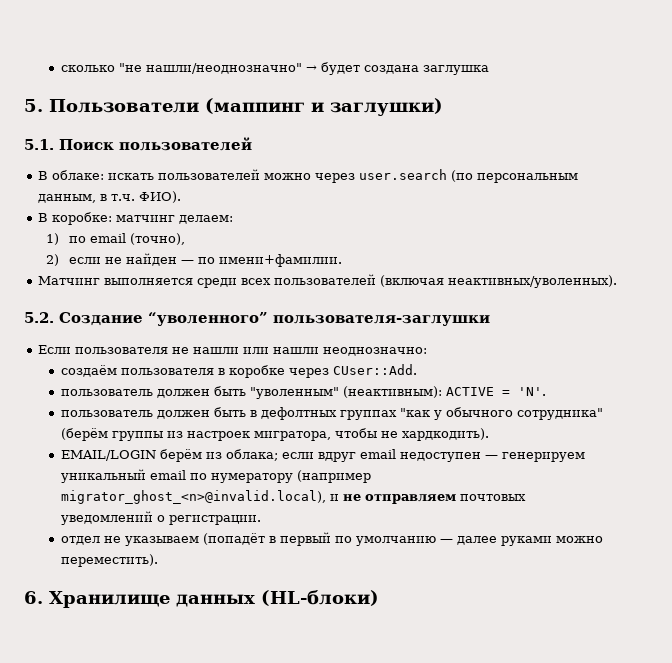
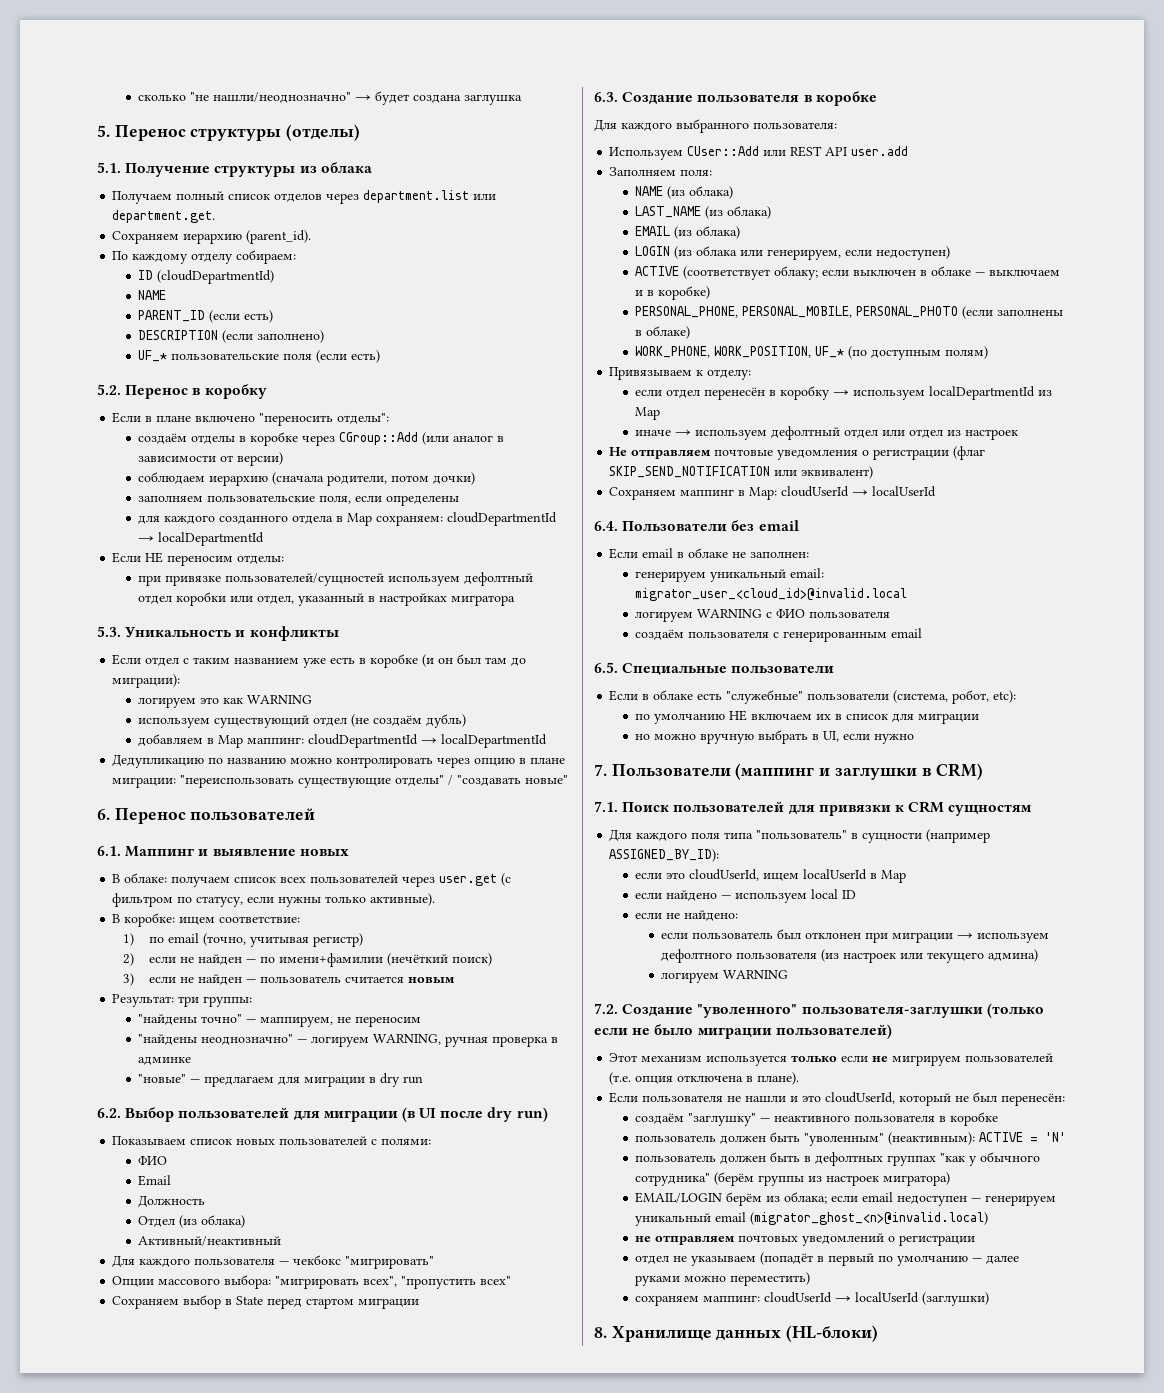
- 5. Пользователи (маппинг и заглушки)
- 5.1. Поиск пользователей
- В облаке: искать пользователей можно через user.search (по персональным данным, в т.ч. ФИО).
+ 5. Перенос структуры (отделы)
+ 5.1. Получение структуры из облака
+ Получаем полный список отделов через department.list или department.get.
+ Сохраняем иерархию (parent_id).
+ По каждому отделу собираем:
+ ID (cloudDepartmentId)
+ NAME
+ PARENT_ID (если есть)
+ DESCRIPTION (если заполнено)
+ UF_* пользовательские поля (если есть)
+ 5.2. Перенос в коробку
+ Если в плане включено "переносить отделы":
+ создаём отделы в коробке через CGroup::Add (или аналог в зависимости от версии)
+ соблюдаем иерархию (сначала родители, потом дочки)
+ заполняем пользовательские поля, если определены
+ для каждого созданного отдела в Map сохраняем: cloudDepartmentId → localDepartmentId
+ Если НЕ переносим отделы:
+ при привязке пользователей/сущностей используем дефолтный отдел коробки или отдел, указанный в настройках мигратора
+ 5.3. Уникальность и конфликты
+ Если отдел с таким названием уже есть в коробке (и он был там до миграции):
+ логируем это как WARNING
+ используем существующий отдел (не создаём дубль)
+ добавляем в Map маппинг: cloudDepartmentId → localDepartmentId
+ Дедупликацию по названию можно контролировать через опцию в плане миграции: "переиспользовать существующие отделы" / "создавать новые"
+ 6. Перенос пользователей
+ 6.1. Маппинг и выявление новых
+ В облаке: получаем список всех пользователей через user.get (с фильтром по статусу, если нужны только активные).
- В коробке: матчинг делаем:
+ В коробке: ищем соответствие:
- 1) по email (точно),
+ 1) по email (точно, учитывая регистр)
- 2) если не найден — по имени+фамилии.
- Матчинг выполняется среди всех пользователей (включая неактивных/уволенных).
- 5.2. Создание “уволенного” пользователя-заглушки
- Если пользователя не нашли или нашли неоднозначно:
- создаём пользователя в коробке через CUser::Add.
+ 2) если не найден — по имени+фамилии (нечёткий поиск)
+ 3) если не найден — пользователь считается новым
+ Результат: три группы:
+ "найдены точно" — маппируем, не переносим
+ "найдены неоднозначно" — логируем WARNING, ручная проверка в админке
+ "новые" — предлагаем для миграции в dry run
+ 6.2. Выбор пользователей для миграции (в UI после dry run)
+ Показываем список новых пользователей с полями:
+ ФИО
+ Email
+ Должность
+ Отдел (из облака)
+ Активный/неактивный
+ Для каждого пользователя — чекбокс "мигрировать"
+ Опции массового выбора: "мигрировать всех", "пропустить всех"
+ Сохраняем выбор в State перед стартом миграции
+ 6.3. Создание пользователя в коробке
+ Для каждого выбранного пользователя:
+ Используем CUser::Add или REST API user.add
+ Заполняем поля:
+ NAME (из облака)
+ LAST_NAME (из облака)
+ EMAIL (из облака)
+ LOGIN (из облака или генерируем, если недоступен)
+ ACTIVE (соответствует облаку; если выключен в облаке — выключаем и в коробке)
+ PERSONAL_PHONE, PERSONAL_MOBILE, PERSONAL_PHOTO (если заполнены в облаке)
+ WORK_PHONE, WORK_POSITION, UF_* (по доступным полям)
+ Привязываем к отделу:
+ если отдел перенесён в коробку → используем localDepartmentId из Map
+ иначе → используем дефолтный отдел или отдел из настроек
+ Не отправляем почтовые уведомления о регистрации (флаг SKIP_SEND_NOTIFICATION или эквивалент)
+ Сохраняем маппинг в Map: cloudUserId → localUserId
+ 6.4. Пользователи без email
+ Если email в облаке не заполнен:
+ генерируем уникальный email: migrator_user_<cloud_id>@invalid.local
+ логируем WARNING с ФИО пользователя
+ создаём пользователя с генерированным email
+ 6.5. Специальные пользователи
+ Если в облаке есть "служебные" пользователи (система, робот, etc):
+ по умолчанию НЕ включаем их в список для миграции
+ но можно вручную выбрать в UI, если нужно
+ 7. Пользователи (маппинг и заглушки в CRM)
+ 7.1. Поиск пользователей для привязки к CRM сущностям
+ Для каждого поля типа "пользователь" в сущности (например ASSIGNED_BY_ID):
+ если это cloudUserId, ищем localUserId в Map
+ если найдено — используем local ID
+ если не найдено:
+ если пользователь был отклонен при миграции → используем дефолтного пользователя (из настроек или текущего админа)
+ логируем WARNING
+ 7.2. Создание "уволенного" пользователя-заглушки (только если не было миграции пользователей)
+ Этот механизм используется только если не мигрируем пользователей (т.е. опция отключена в плане).
+ Если пользователя не нашли и это cloudUserId, который не был перенесён:
+ создаём "заглушку" — неактивного пользователя в коробке
- пользователь должен быть "уволенным" (неактивным): ACTIVE = 'N'.
+ пользователь должен быть "уволенным" (неактивным): ACTIVE = 'N'
- пользователь должен быть в дефолтных группах "как у обычного сотрудника" (берём группы из настроек мигратора, чтобы не хардкодить).
+ пользователь должен быть в дефолтных группах "как у обычного сотрудника" (берём группы из настроек мигратора)
- EMAIL/LOGIN берём из облака; если вдруг email недоступен — генерируем уникальный email по нумератору (например migrator_ghost_<n>@invalid.local), и не отправляем почтовых уведомлений о регистрации.
+ EMAIL/LOGIN берём из облака; если email недоступен — генерируем уникальный email (migrator_ghost_<n>@invalid.local)
+ не отправляем почтовых уведомлений о регистрации
- отдел не указываем (попадёт в первый по умолчанию — далее руками можно переместить).
- 6. Хранилище данных (HL-блоки)
+ отдел не указываем (попадёт в первый по умолчанию — далее руками можно переместить)
+ сохраняем маппинг: cloudUserId → localUserId (заглушки)
+ 8. Хранилище данных (HL-блоки)

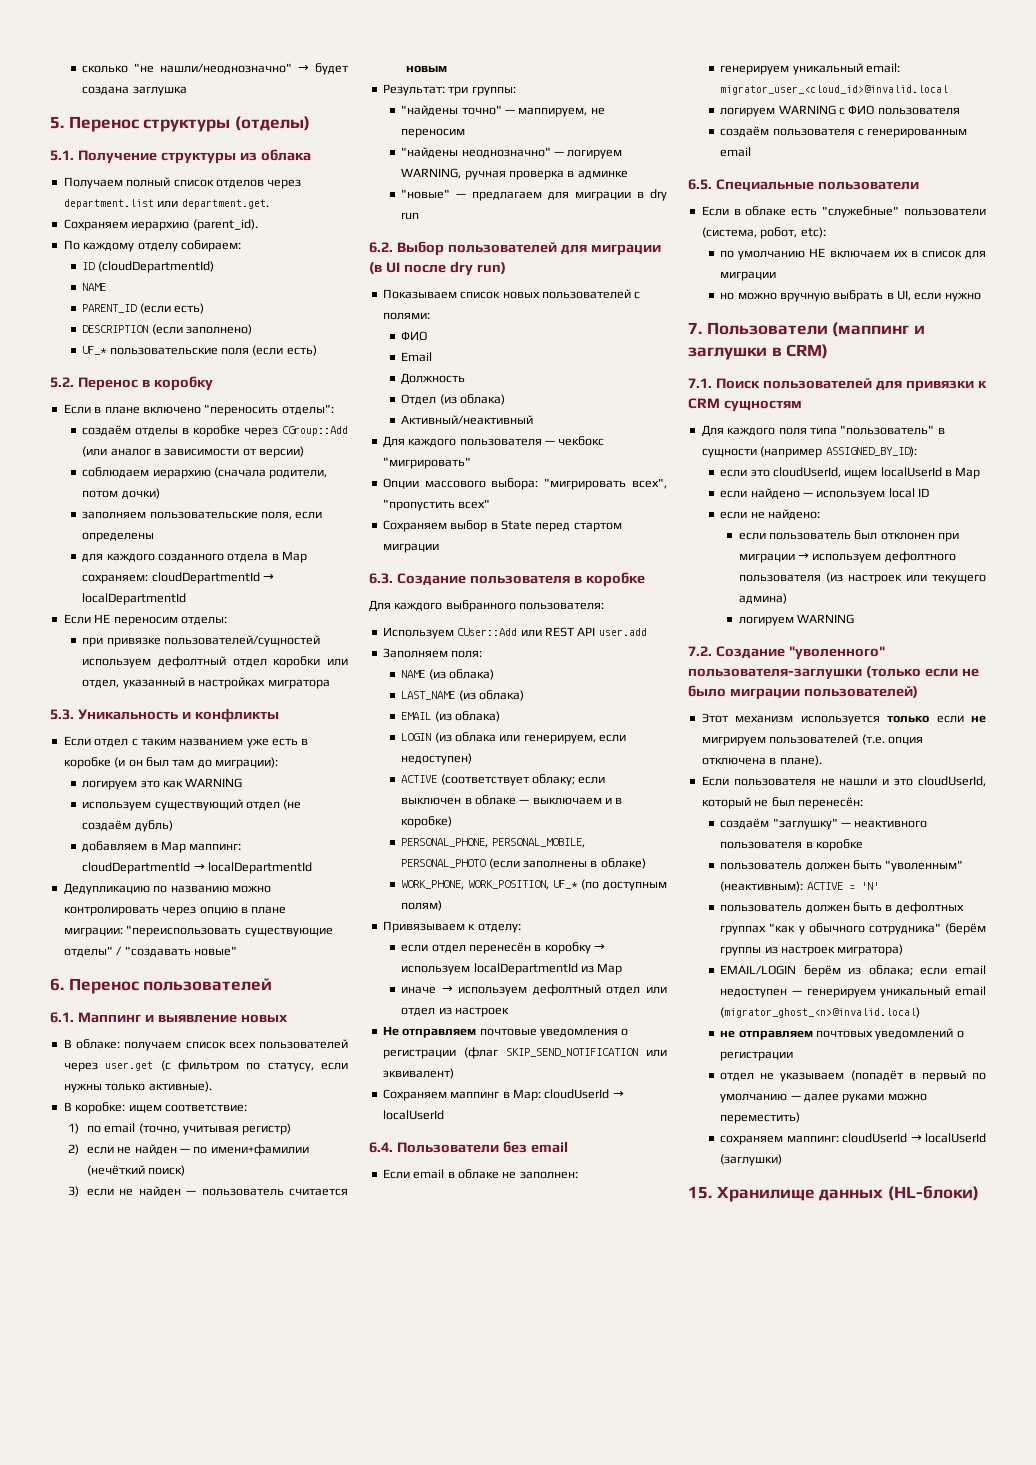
- 8. Хранилище данных (HL-блоки)
+ 15. Хранилище данных (HL-блоки)

